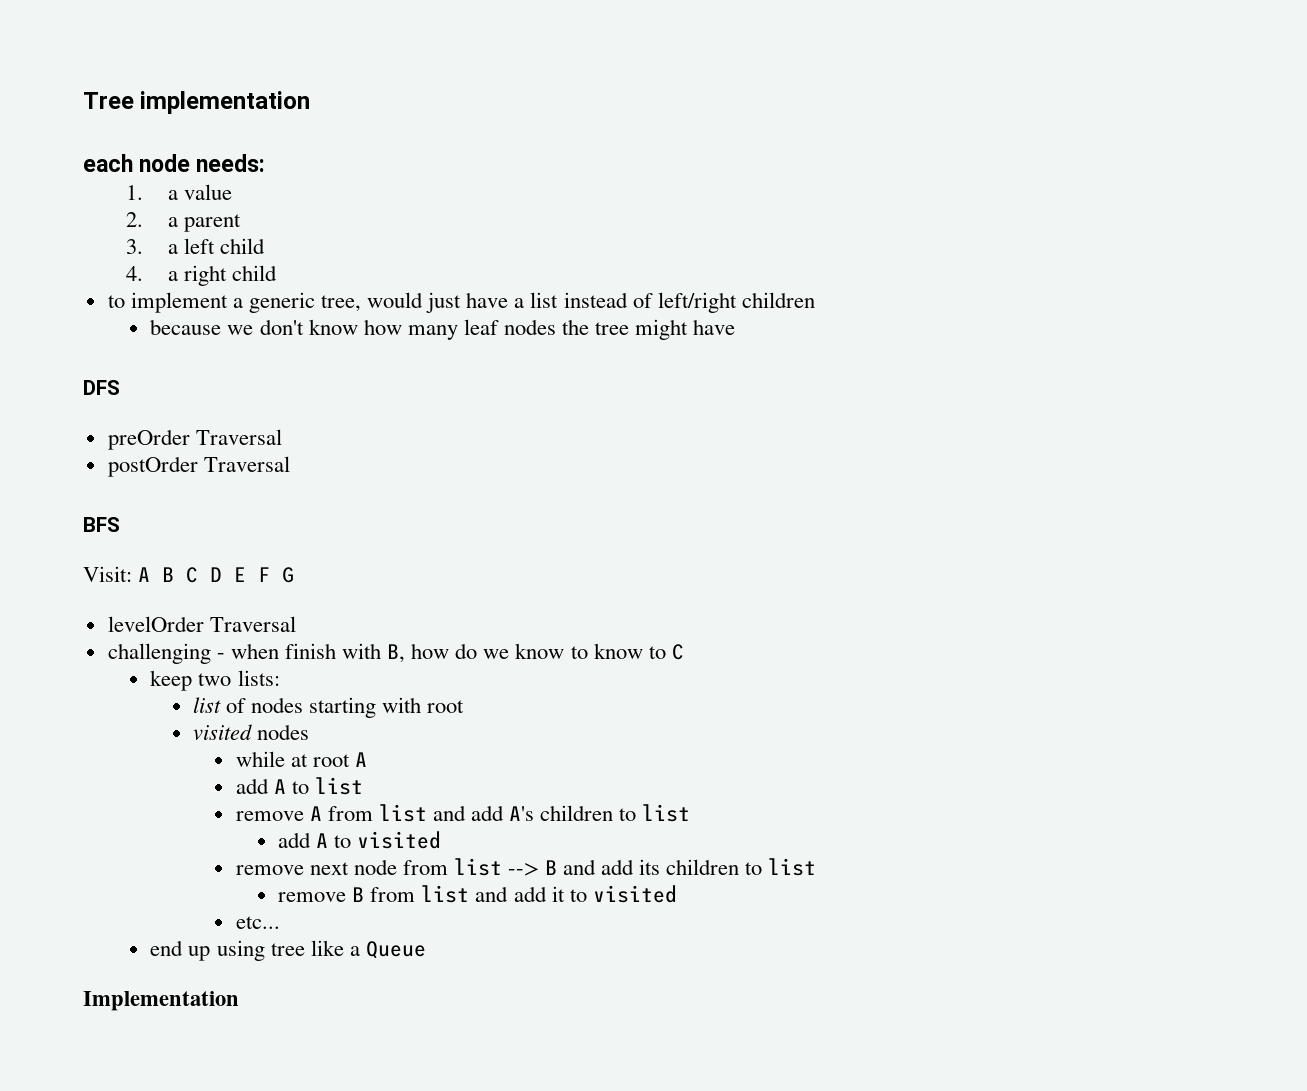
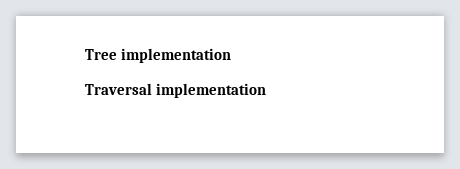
- each node needs:
- 1. a value
- 2. a parent
- 3. a left child
- 4. a right child
- to implement a generic tree, would just have a list instead of left/right children
- because we don't know how many leaf nodes the tree might have
- DFS
- preOrder Traversal
- postOrder Traversal
- BFS
- Visit: A B C D E F G
- levelOrder Traversal
- challenging - when finish with B, how do we know to know to C
- keep two lists:
- list of nodes starting with root
- visited nodes
- while at root A
- add A to list
- remove A from list and add A's children to list
- add A to visited
- remove next node from list --> B and add its children to list
- remove B from list and add it to visited
- etc...
- end up using tree like a Queue
- Implementation
+ Traversal implementation

